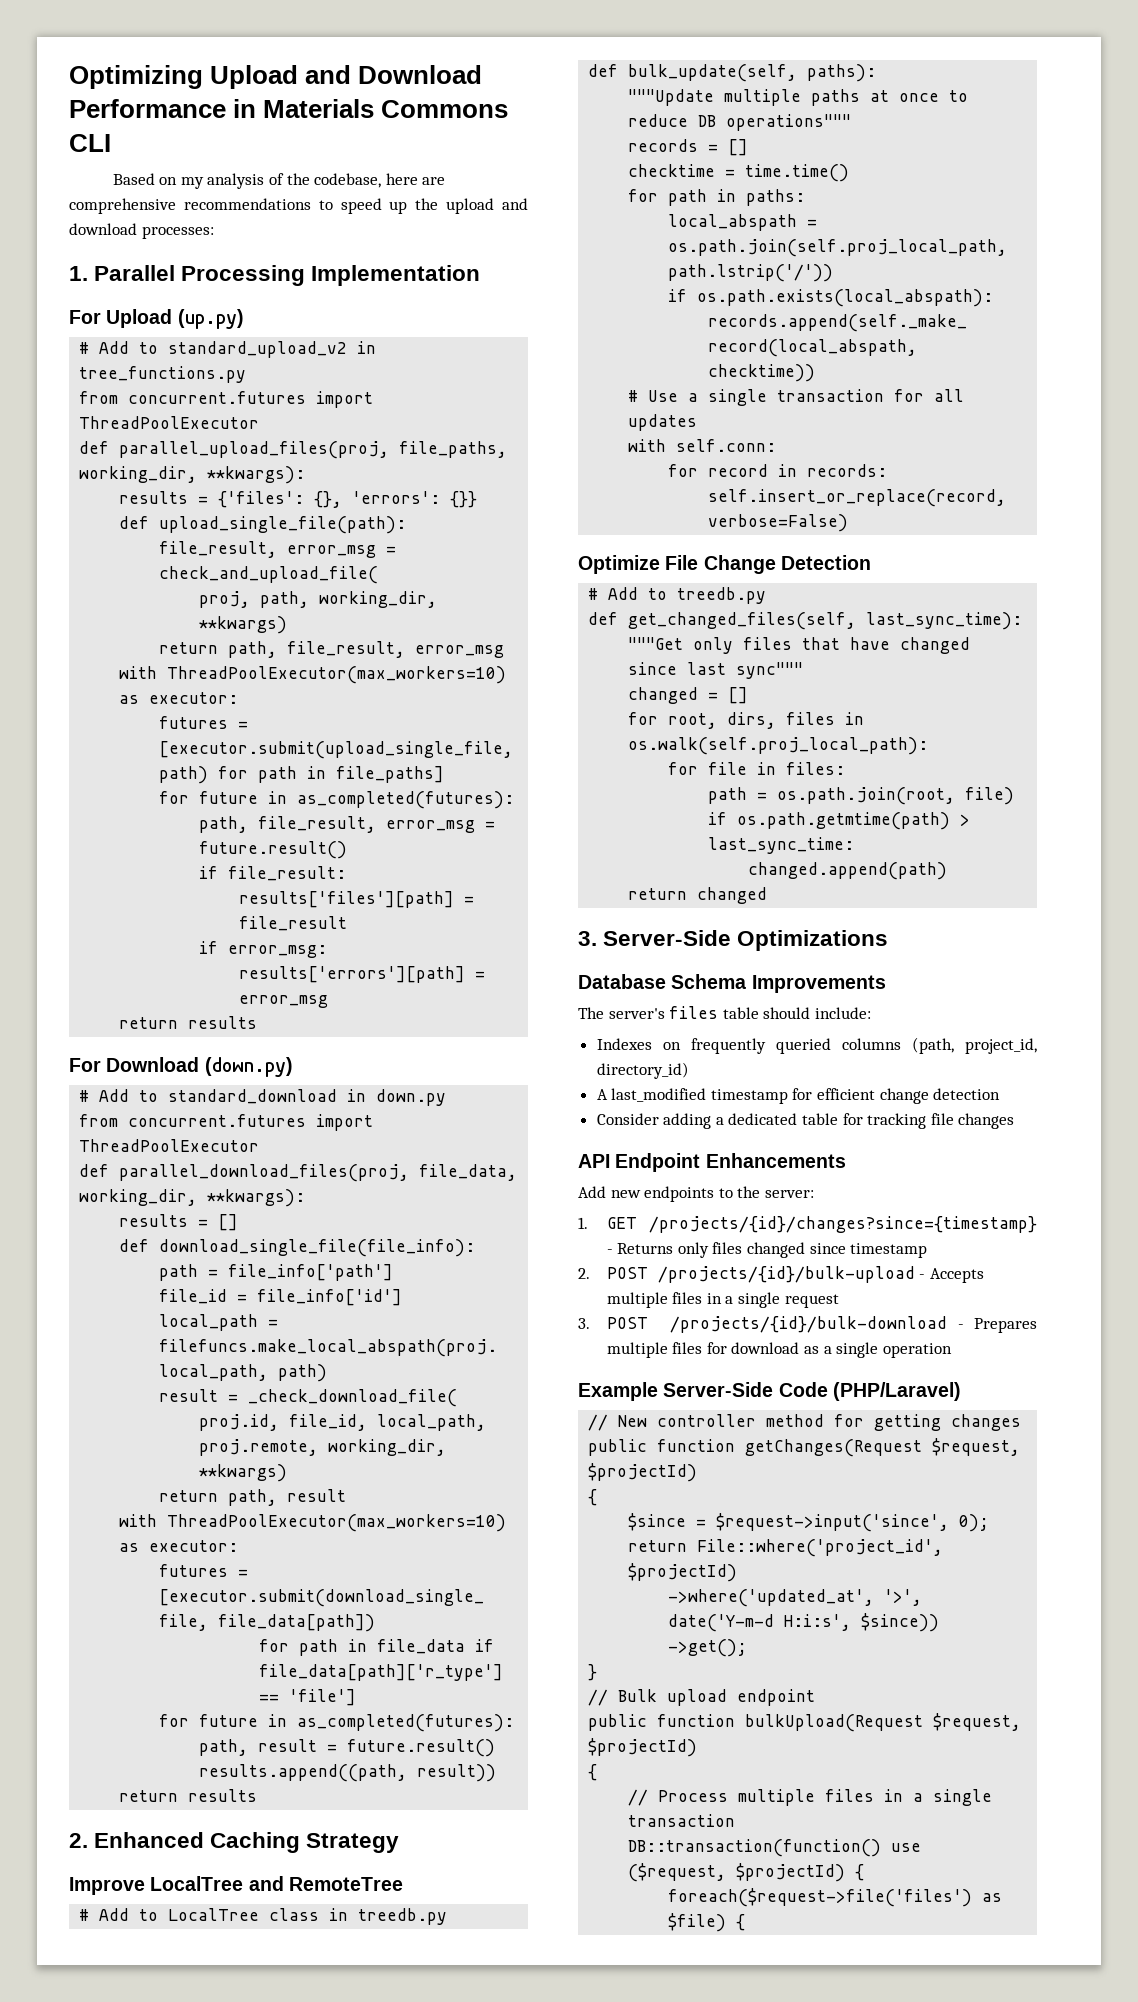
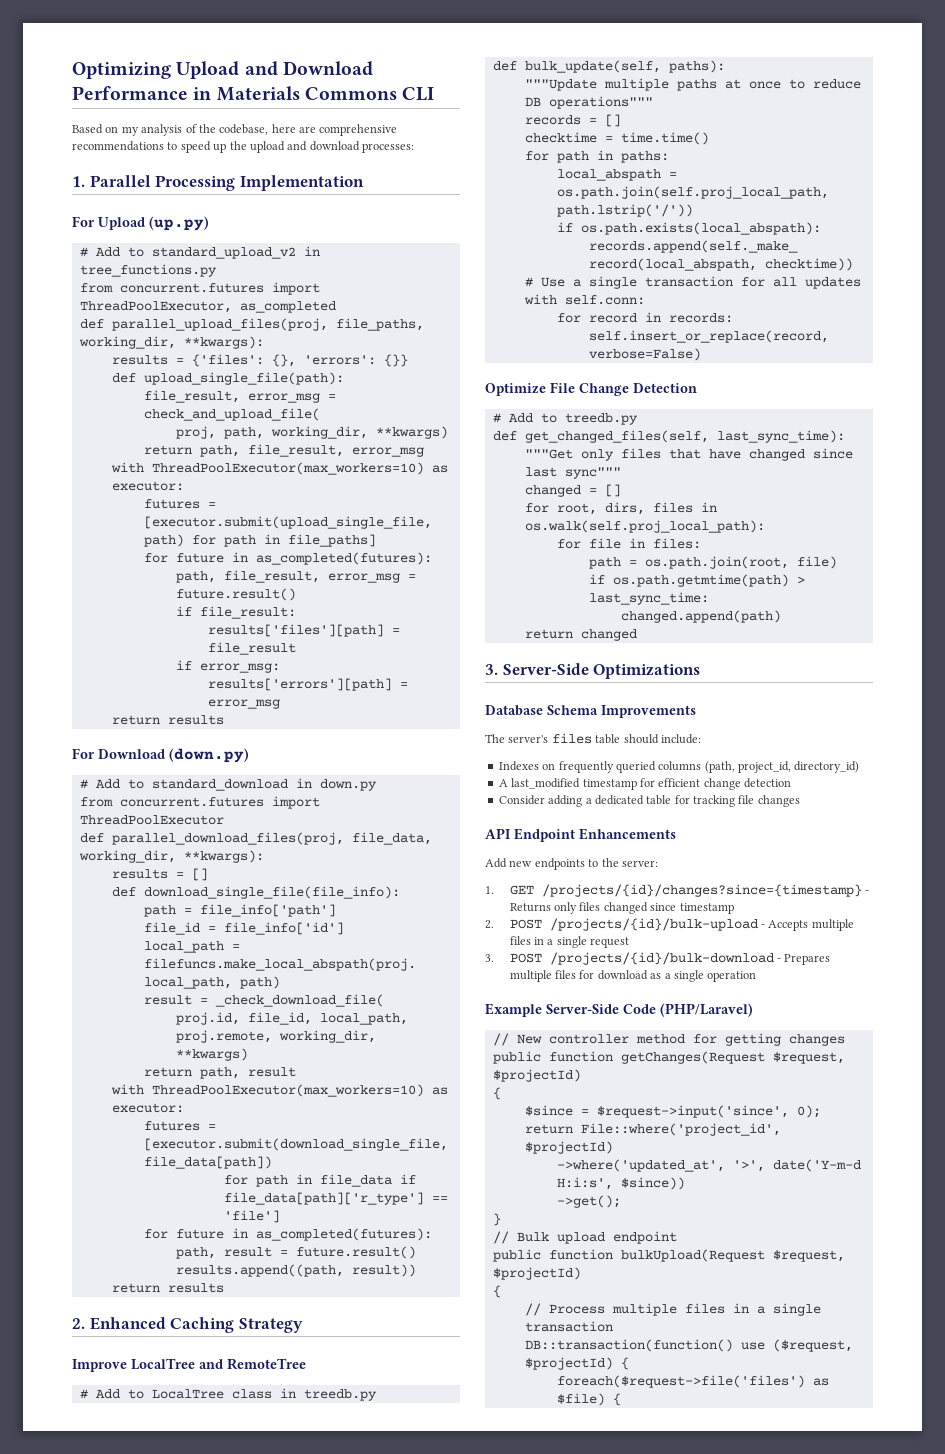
  # Add to standard_upload_v2 in tree_functions.py
- from concurrent.futures import ThreadPoolExecutor
+ from concurrent.futures import ThreadPoolExecutor, as_completed

